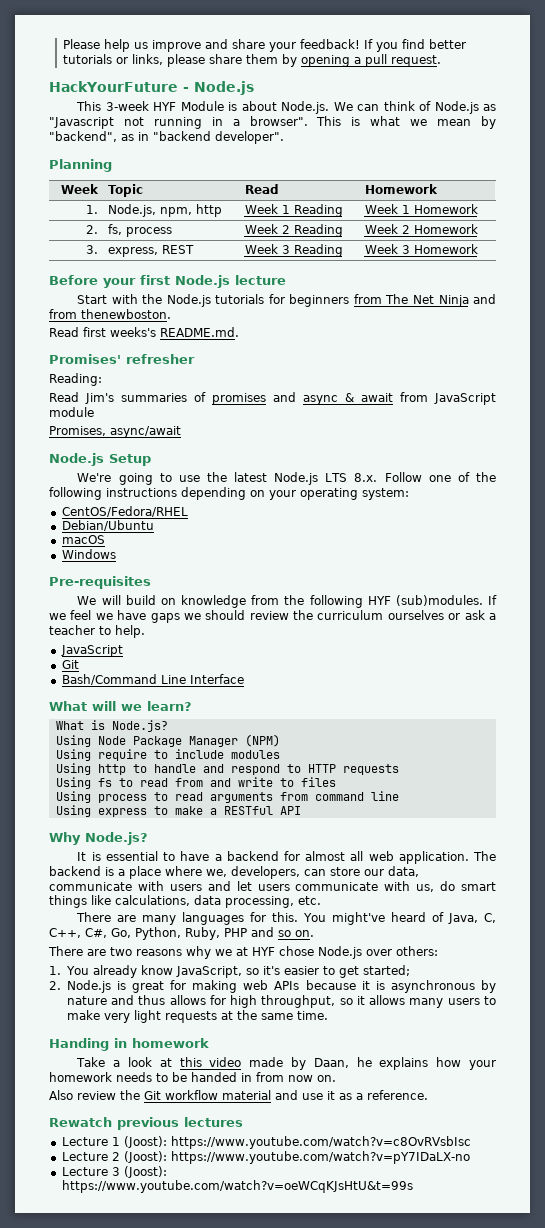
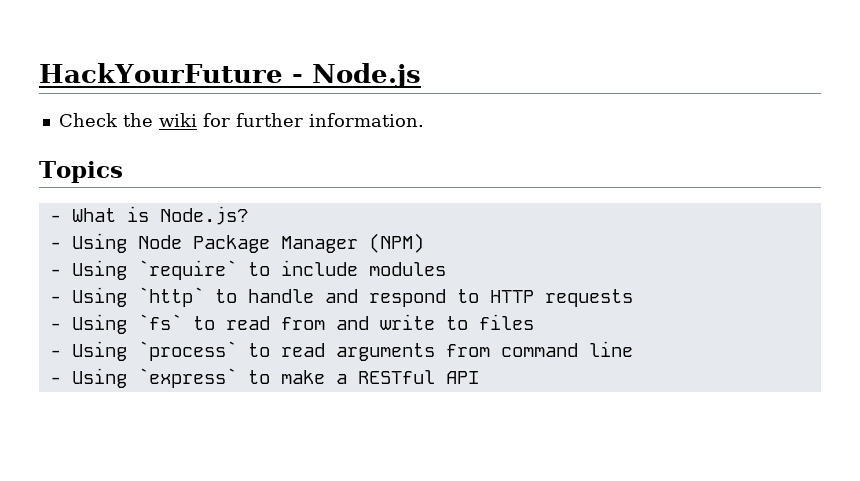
- Please help us improve and share your feedback! If you find better tutorials or links, please share them by opening a pull request.
  HackYourFuture - Node.js
- This 3-week HYF Module is about Node.js. We can think of Node.js as "Javascript not running in a browser". This is what we mean by "backend", as in "backend developer".
- Planning
- Week | Topic | Read | Homework
- 1. | Node.js, npm, http | Week 1 Reading | Week 1 Homework
- 2. | fs, process | Week 2 Reading | Week 2 Homework
- 3. | express, REST | Week 3 Reading | Week 3 Homework
- Before your first Node.js lecture
- Start with the Node.js tutorials for beginners from The Net Ninja and from thenewboston.
- Read first weeks's README.md.
- Promises' refresher
- Reading:
- Read Jim's summaries of promises and async & await from JavaScript module
- Promises, async/await
- Node.js Setup
- We're going to use the latest Node.js LTS 8.x. Follow one of the following instructions depending on your operating system:
- CentOS/Fedora/RHEL
- Debian/Ubuntu
- macOS
- Windows
- Pre-requisites
- We will build on knowledge from the following HYF (sub)modules. If we feel we have gaps we should review the curriculum ourselves or ask a teacher to help.
- JavaScript
- Git
- Bash/Command Line Interface
- What will we learn?
- What is Node.js?
+ Check the wiki for further information.
+ Topics
+ - What is Node.js?
- Using Node Package Manager (NPM)
+ - Using Node Package Manager (NPM)
- Using require to include modules
+ - Using `require` to include modules
- Using http to handle and respond to HTTP requests
+ - Using `http` to handle and respond to HTTP requests
- Using fs to read from and write to files
+ - Using `fs` to read from and write to files
- Using process to read arguments from command line
+ - Using `process` to read arguments from command line
- Using express to make a RESTful API
+ - Using `express` to make a RESTful API
- Why Node.js?
- It is essential to have a backend for almost all web application. The backend is a place where we, developers, can store our data, communicate with users and let users communicate with us, do smart things like calculations, data processing, etc.
- There are many languages for this. You might've heard of Java, C, C++, C#, Go, Python, Ruby, PHP and so on.
- There are two reasons why we at HYF chose Node.js over others:
- 1. You already know JavaScript, so it's easier to get started;
- 2. Node.js is great for making web APIs because it is asynchronous by nature and thus allows for high throughput, so it allows many users to make very light requests at the same time.
- Handing in homework
- Take a look at this video made by Daan, he explains how your homework needs to be handed in from now on.
- Also review the Git workflow material and use it as a reference.
- Rewatch previous lectures
- Lecture 1 (Joost): https://www.youtube.com/watch?v=c8OvRVsbIsc
- Lecture 2 (Joost): https://www.youtube.com/watch?v=pY7IDaLX-no
- Lecture 3 (Joost): https://www.youtube.com/watch?v=oeWCqKJsHtU&t=99s

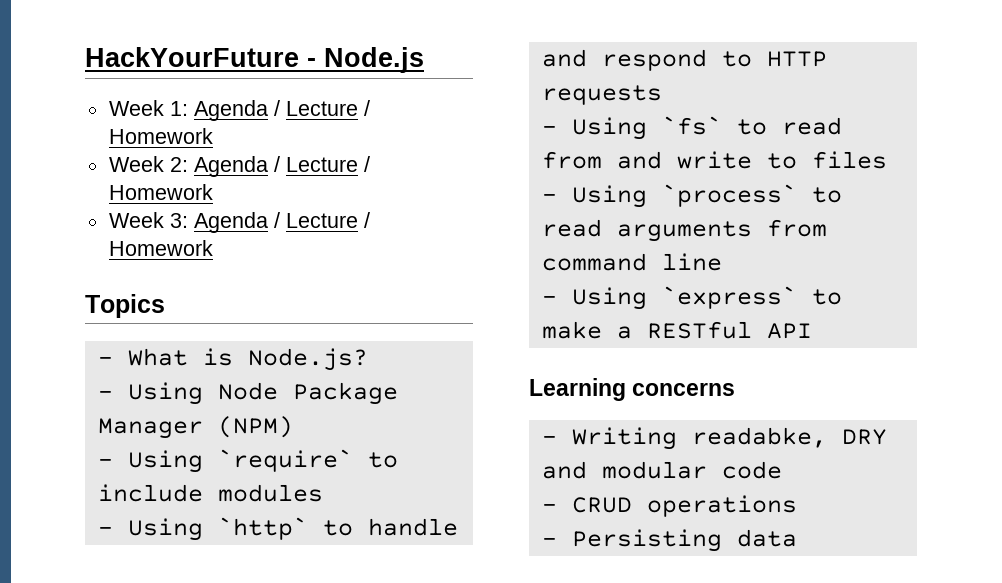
- Check the wiki for further information.
+ Week 1: Agenda / Lecture / Homework
+ Week 2: Agenda / Lecture / Homework
+ Week 3: Agenda / Lecture / Homework
+ Learning concerns
+ - Writing readabke, DRY and modular code
+ - CRUD operations
+ - Persisting data

